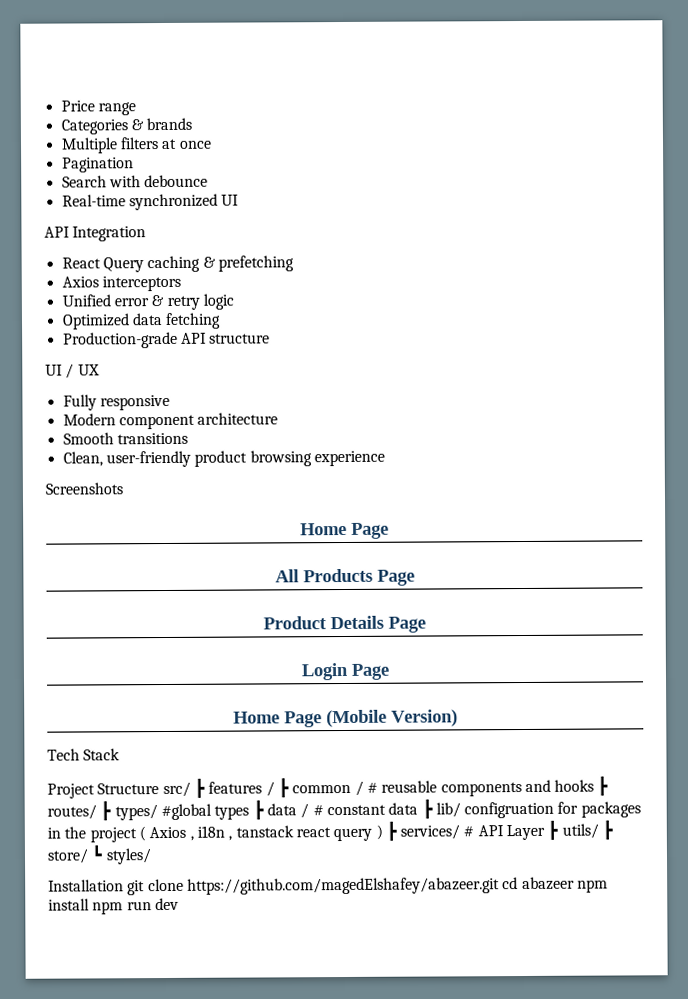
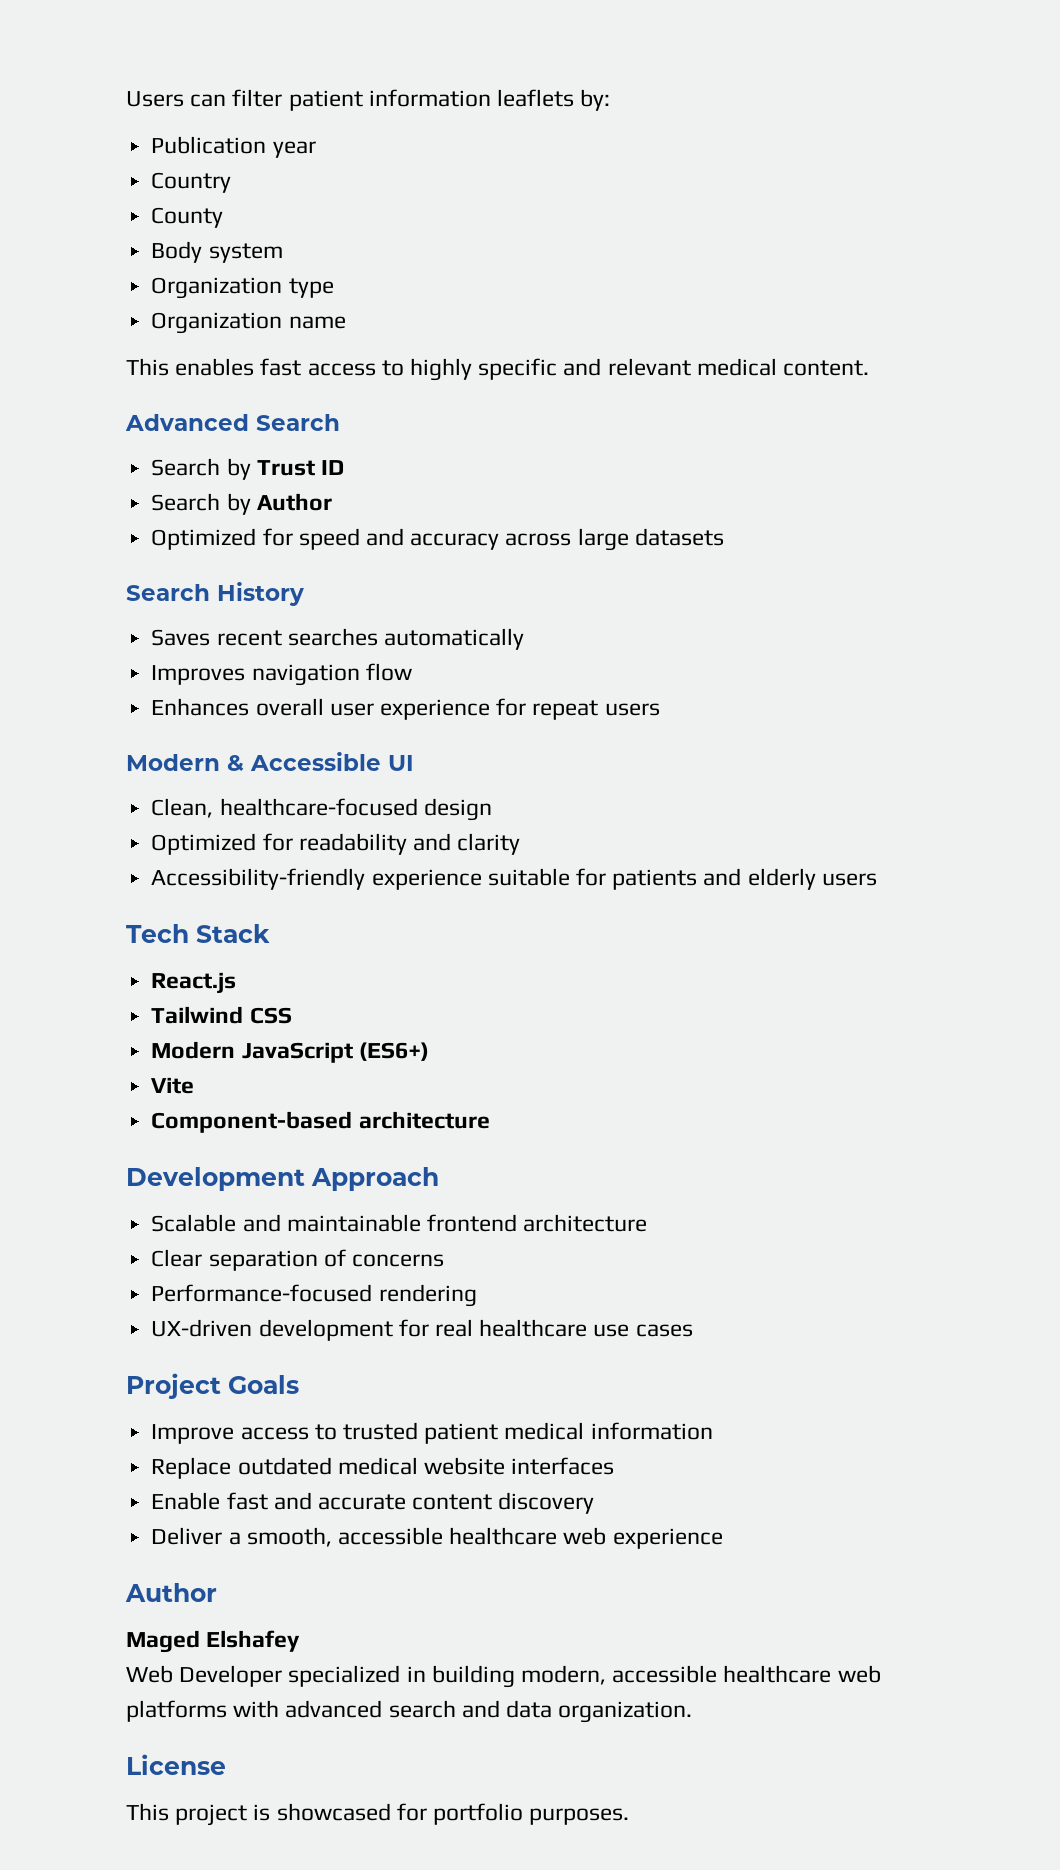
- Price range
- Categories & brands
- Multiple filters at once
- Pagination
- Search with debounce
- Real-time synchronized UI
- API Integration
- React Query caching & prefetching
- Axios interceptors
- Unified error & retry logic
- Optimized data fetching
- Production-grade API structure
- UI / UX
- Fully responsive
- Modern component architecture
- Smooth transitions
- Clean, user-friendly product browsing experience
- Screenshots
- Home Page
- All Products Page
- Product Details Page
- Login Page
- Home Page (Mobile Version)
+ Users can filter patient information leaflets by:
+ Publication year
+ Country
+ County
+ Body system
+ Organization type
+ Organization name
+ This enables fast access to highly specific and relevant medical content.
+ Advanced Search
+ Search by Trust ID
+ Search by Author
+ Optimized for speed and accuracy across large datasets
+ Search History
+ Saves recent searches automatically
+ Improves navigation flow
+ Enhances overall user experience for repeat users
+ Modern & Accessible UI
+ Clean, healthcare-focused design
+ Optimized for readability and clarity
+ Accessibility-friendly experience suitable for patients and elderly users
  Tech Stack
- Project Structure src/ ┣ features / ┣ common / # reusable components and hooks ┣ routes/ ┣ types/ #global types ┣ data / # constant data ┣ lib/ configruation for packages in the project ( Axios , i18n , tanstack react query ) ┣ services/ # API Layer ┣ utils/ ┣ store/ ┗ styles/
- Installation git clone https://github.com/magedElshafey/abazeer.git cd abazeer npm install npm run dev
+ React.js
+ Tailwind CSS
+ Modern JavaScript (ES6+)
+ Vite
+ Component-based architecture
+ Development Approach
+ Scalable and maintainable frontend architecture
+ Clear separation of concerns
+ Performance-focused rendering
+ UX-driven development for real healthcare use cases
+ Project Goals
+ Improve access to trusted patient medical information
+ Replace outdated medical website interfaces
+ Enable fast and accurate content discovery
+ Deliver a smooth, accessible healthcare web experience
+ Author
+ Maged Elshafey
+ Web Developer specialized in building modern, accessible healthcare web platforms with advanced search and data organization.
+ License
+ This project is showcased for portfolio purposes.

